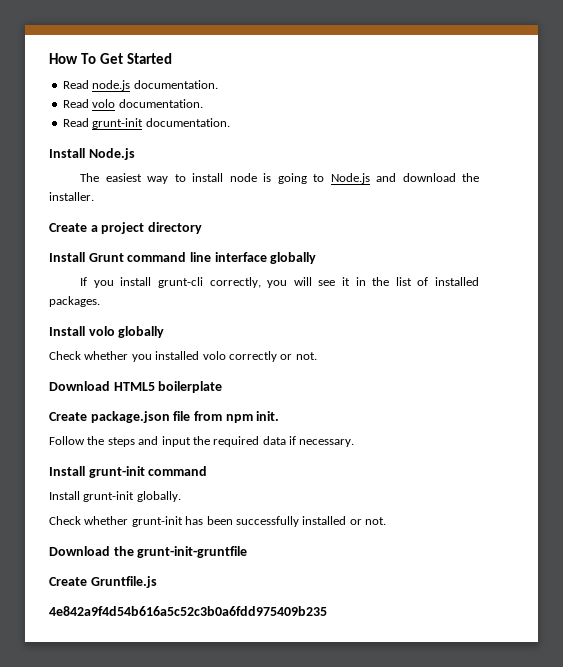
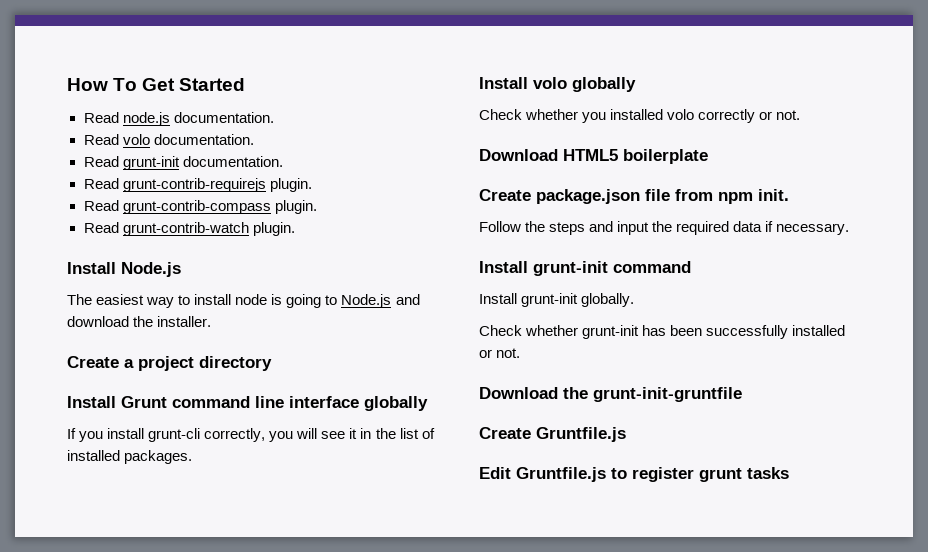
+ Read grunt-contrib-requirejs plugin.
+ Read grunt-contrib-compass plugin.
+ Read grunt-contrib-watch plugin.
- 4e842a9f4d54b616a5c52c3b0a6fdd975409b235
+ Edit Gruntfile.js to register grunt tasks

